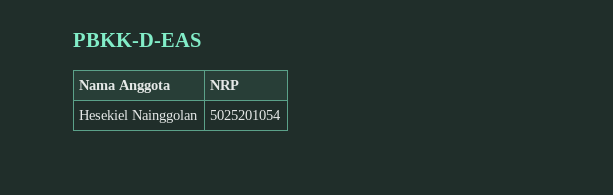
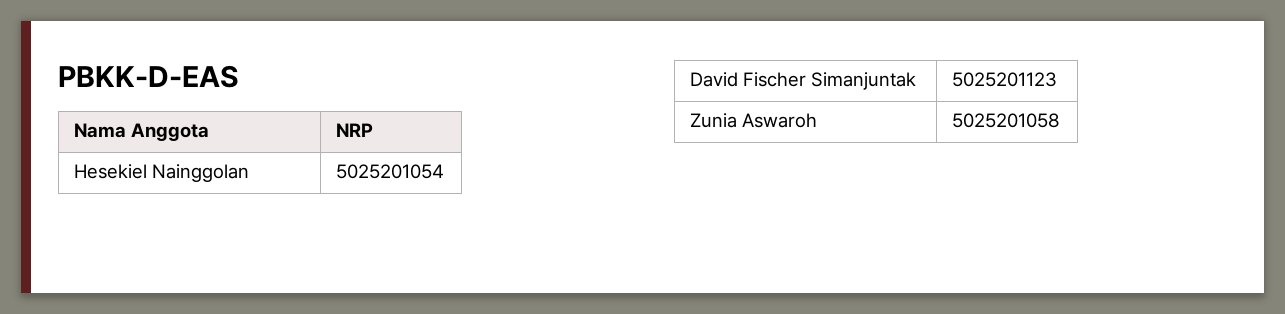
+ David Fischer Simanjuntak | 5025201123
+ Zunia Aswaroh | 5025201058

